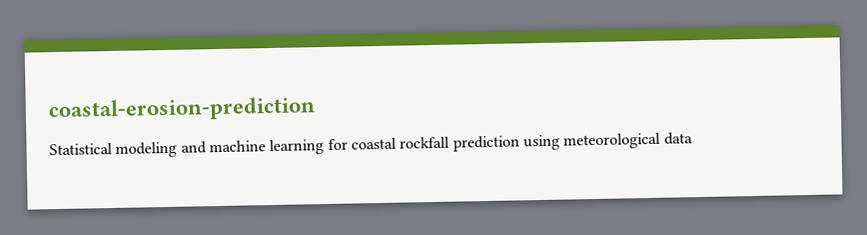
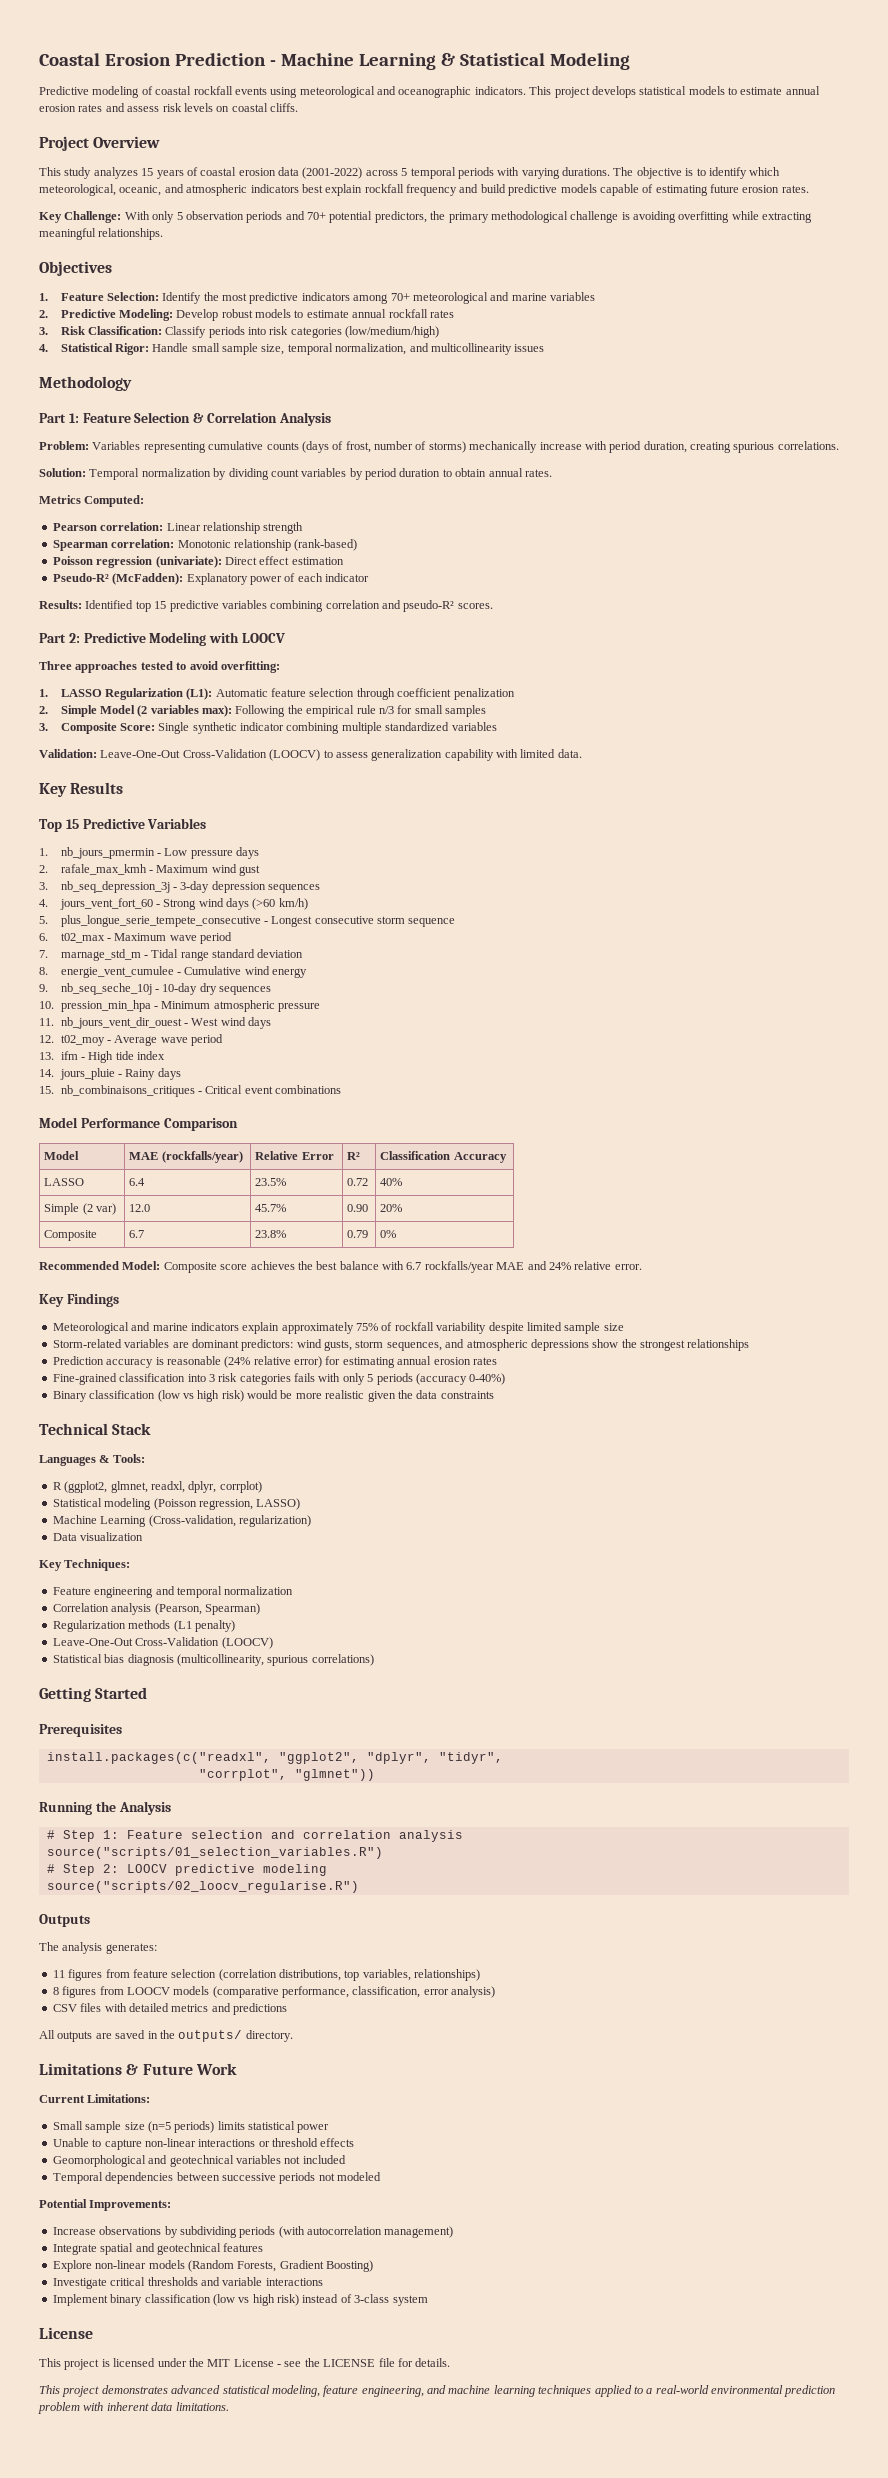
- coastal-erosion-prediction
- Statistical modeling and machine learning for coastal rockfall prediction using meteorological data
+ Coastal Erosion Prediction - Machine Learning & Statistical Modeling
+ Predictive modeling of coastal rockfall events using meteorological and oceanographic indicators. This project develops statistical models to estimate annual erosion rates and assess risk levels on coastal cliffs.
+ Project Overview
+ This study analyzes 15 years of coastal erosion data (2001-2022) across 5 temporal periods with varying durations. The objective is to identify which meteorological, oceanic, and atmospheric indicators best explain rockfall frequency and build predictive models capable of estimating future erosion rates.
+ Key Challenge: With only 5 observation periods and 70+ potential predictors, the primary methodological challenge is avoiding overfitting while extracting meaningful relationships.
+ Objectives
+ 1. Feature Selection: Identify the most predictive indicators among 70+ meteorological and marine variables
+ 2. Predictive Modeling: Develop robust models to estimate annual rockfall rates
+ 3. Risk Classification: Classify periods into risk categories (low/medium/high)
+ 4. Statistical Rigor: Handle small sample size, temporal normalization, and multicollinearity issues
+ Methodology
+ Part 1: Feature Selection & Correlation Analysis
+ Problem: Variables representing cumulative counts (days of frost, number of storms) mechanically increase with period duration, creating spurious correlations.
+ Solution: Temporal normalization by dividing count variables by period duration to obtain annual rates.
+ Metrics Computed:
+ Pearson correlation: Linear relationship strength
+ Spearman correlation: Monotonic relationship (rank-based)
+ Poisson regression (univariate): Direct effect estimation
+ Pseudo-R² (McFadden): Explanatory power of each indicator
+ Results: Identified top 15 predictive variables combining correlation and pseudo-R² scores.
+ Part 2: Predictive Modeling with LOOCV
+ Three approaches tested to avoid overfitting:
+ 1. LASSO Regularization (L1): Automatic feature selection through coefficient penalization
+ 2. Simple Model (2 variables max): Following the empirical rule n/3 for small samples
+ 3. Composite Score: Single synthetic indicator combining multiple standardized variables
+ Validation: Leave-One-Out Cross-Validation (LOOCV) to assess generalization capability with limited data.
+ Key Results
+ Top 15 Predictive Variables
+ 1. nb_jours_pmermin - Low pressure days
+ 2. rafale_max_kmh - Maximum wind gust
+ 3. nb_seq_depression_3j - 3-day depression sequences
+ 4. jours_vent_fort_60 - Strong wind days (>60 km/h)
+ 5. plus_longue_serie_tempete_consecutive - Longest consecutive storm sequence
+ 6. t02_max - Maximum wave period
+ 7. marnage_std_m - Tidal range standard deviation
+ 8. energie_vent_cumulee - Cumulative wind energy
+ 9. nb_seq_seche_10j - 10-day dry sequences
+ 10. pression_min_hpa - Minimum atmospheric pressure
+ 11. nb_jours_vent_dir_ouest - West wind days
+ 12. t02_moy - Average wave period
+ 13. ifm - High tide index
+ 14. jours_pluie - Rainy days
+ 15. nb_combinaisons_critiques - Critical event combinations
+ Model Performance Comparison
+ Model | MAE (rockfalls/year) | Relative Error | R² | Classification Accuracy
+ LASSO | 6.4 | 23.5% | 0.72 | 40%
+ Simple (2 var) | 12.0 | 45.7% | 0.90 | 20%
+ Composite | 6.7 | 23.8% | 0.79 | 0%
+ Recommended Model: Composite score achieves the best balance with 6.7 rockfalls/year MAE and 24% relative error.
+ Key Findings
+ Meteorological and marine indicators explain approximately 75% of rockfall variability despite limited sample size
+ Storm-related variables are dominant predictors: wind gusts, storm sequences, and atmospheric depressions show the strongest relationships
+ Prediction accuracy is reasonable (24% relative error) for estimating annual erosion rates
+ Fine-grained classification into 3 risk categories fails with only 5 periods (accuracy 0-40%)
+ Binary classification (low vs high risk) would be more realistic given the data constraints
+ Technical Stack
+ Languages & Tools:
+ R (ggplot2, glmnet, readxl, dplyr, corrplot)
+ Statistical modeling (Poisson regression, LASSO)
+ Machine Learning (Cross-validation, regularization)
+ Data visualization
+ Key Techniques:
+ Feature engineering and temporal normalization
+ Correlation analysis (Pearson, Spearman)
+ Regularization methods (L1 penalty)
+ Leave-One-Out Cross-Validation (LOOCV)
+ Statistical bias diagnosis (multicollinearity, spurious correlations)
+ Getting Started
+ Prerequisites
+ install.packages(c("readxl", "ggplot2", "dplyr", "tidyr",
+ "corrplot", "glmnet"))
+ Running the Analysis
+ # Step 1: Feature selection and correlation analysis
+ source("scripts/01_selection_variables.R")
+ # Step 2: LOOCV predictive modeling
+ source("scripts/02_loocv_regularise.R")
+ Outputs
+ The analysis generates:
+ 11 figures from feature selection (correlation distributions, top variables, relationships)
+ 8 figures from LOOCV models (comparative performance, classification, error analysis)
+ CSV files with detailed metrics and predictions
+ All outputs are saved in the outputs/ directory.
+ Limitations & Future Work
+ Current Limitations:
+ Small sample size (n=5 periods) limits statistical power
+ Unable to capture non-linear interactions or threshold effects
+ Geomorphological and geotechnical variables not included
+ Temporal dependencies between successive periods not modeled
+ Potential Improvements:
+ Increase observations by subdividing periods (with autocorrelation management)
+ Integrate spatial and geotechnical features
+ Explore non-linear models (Random Forests, Gradient Boosting)
+ Investigate critical thresholds and variable interactions
+ Implement binary classification (low vs high risk) instead of 3-class system
+ License
+ This project is licensed under the MIT License - see the LICENSE file for details.
+ This project demonstrates advanced statistical modeling, feature engineering, and machine learning techniques applied to a real-world environmental prediction problem with inherent data limitations.

